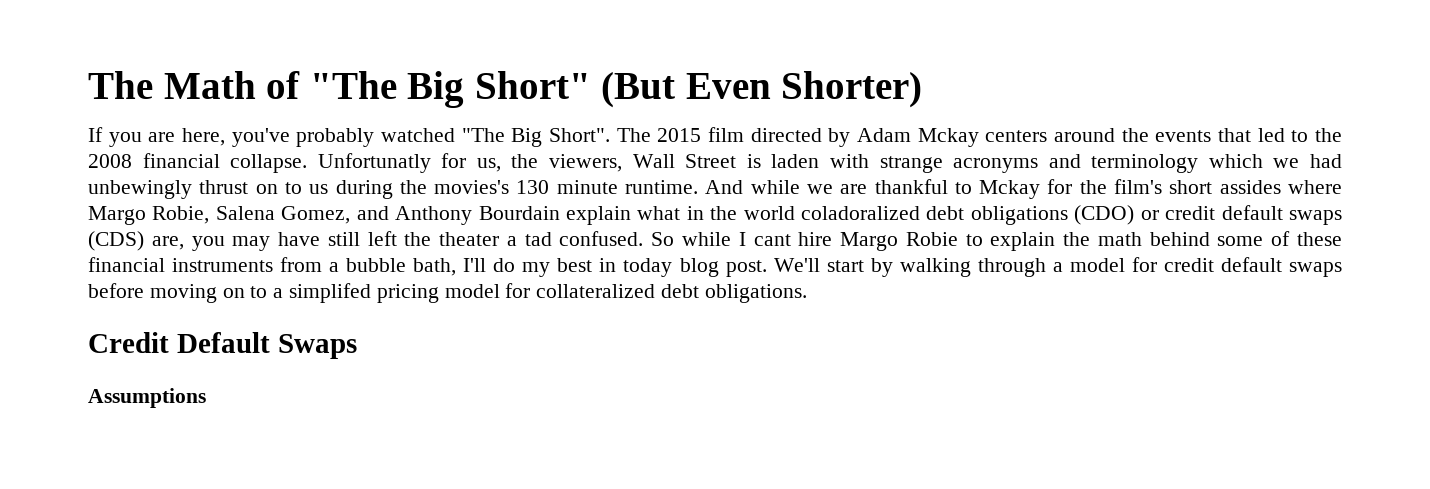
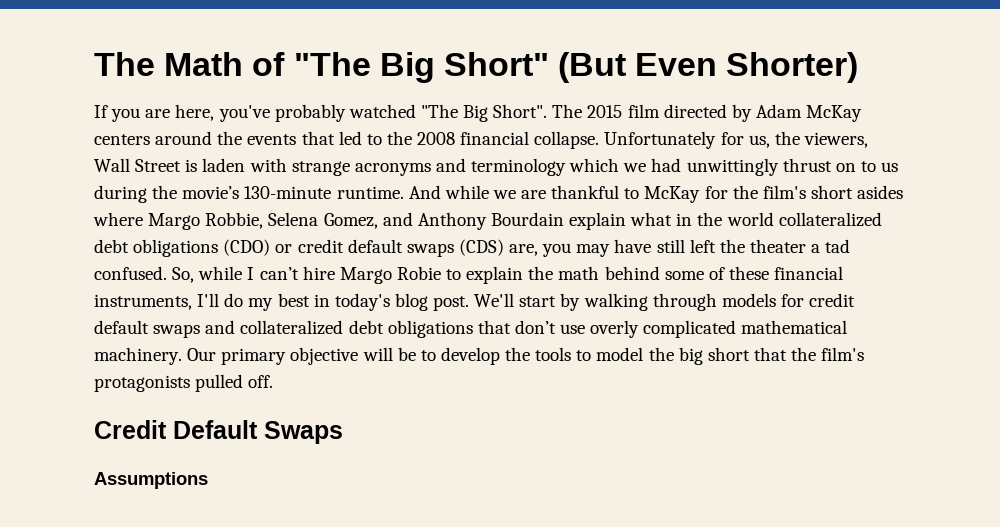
- The 2015 film directed by Adam Mckay centers around the events that led to the 2008 financial collapse.
+ The 2015 film directed by Adam McKay centers around the events that led to the 2008 financial collapse.
- Unfortunatly for us, the viewers, Wall Street is laden with strange acronyms and terminology which we had unbewingly thrust on to us during the movies's 130 minute runtime.
+ Unfortunately for us, the viewers, Wall Street is laden with strange acronyms and terminology which we had unwittingly thrust on to us during the movie’s 130-minute runtime.
- And while we are thankful to Mckay for the film's short assides where Margo Robie, Salena Gomez, and Anthony Bourdain explain what in the world coladoralized debt obligations (CDO) or credit default swaps (CDS) are, you may have still left the theater a tad confused.
+ And while we are thankful to McKay for the film's short asides where Margo Robbie, Selena Gomez, and Anthony Bourdain explain what in the world collateralized debt obligations (CDO) or credit default swaps (CDS) are, you may have still left the theater a tad confused.
- So while I cant hire Margo Robie to explain the math behind some of these financial instruments from a bubble bath, I'll do my best in today blog post.
+ So, while I can’t hire Margo Robie to explain the math behind some of these financial instruments, I'll do my best in today's blog post.
- We'll start by walking through a model for credit default swaps before moving on to a simplifed pricing model for collateralized debt obligations.
+ We'll start by walking through models for credit default swaps and collateralized debt obligations that don’t use overly complicated mathematical machinery. Our primary objective will be to develop the tools to model the big short that the film's protagonists pulled off.

